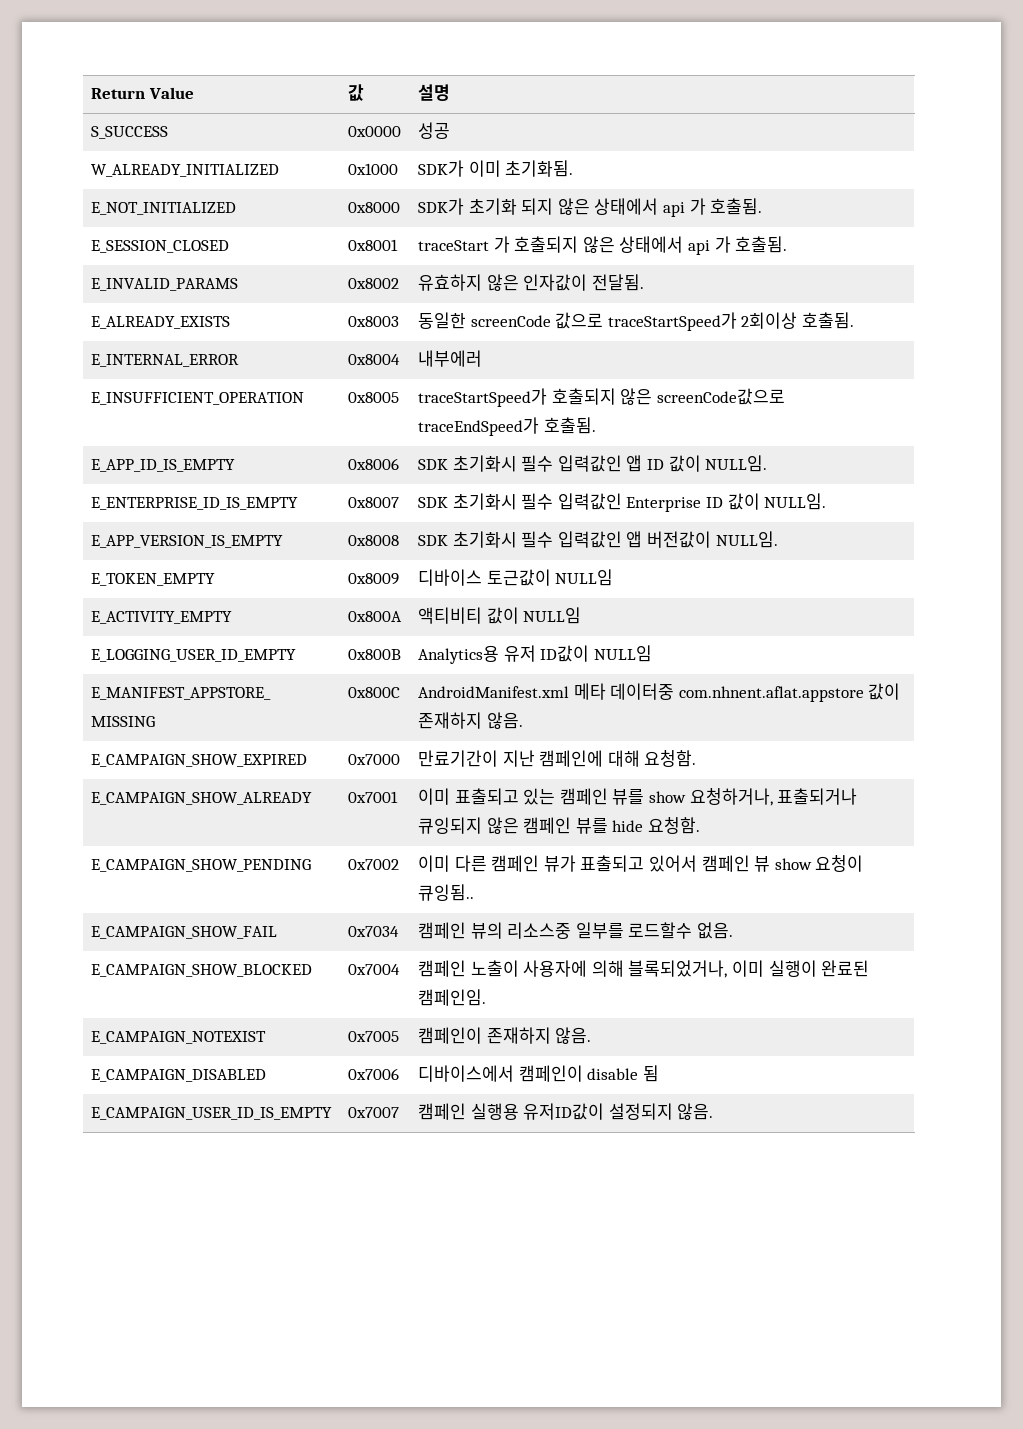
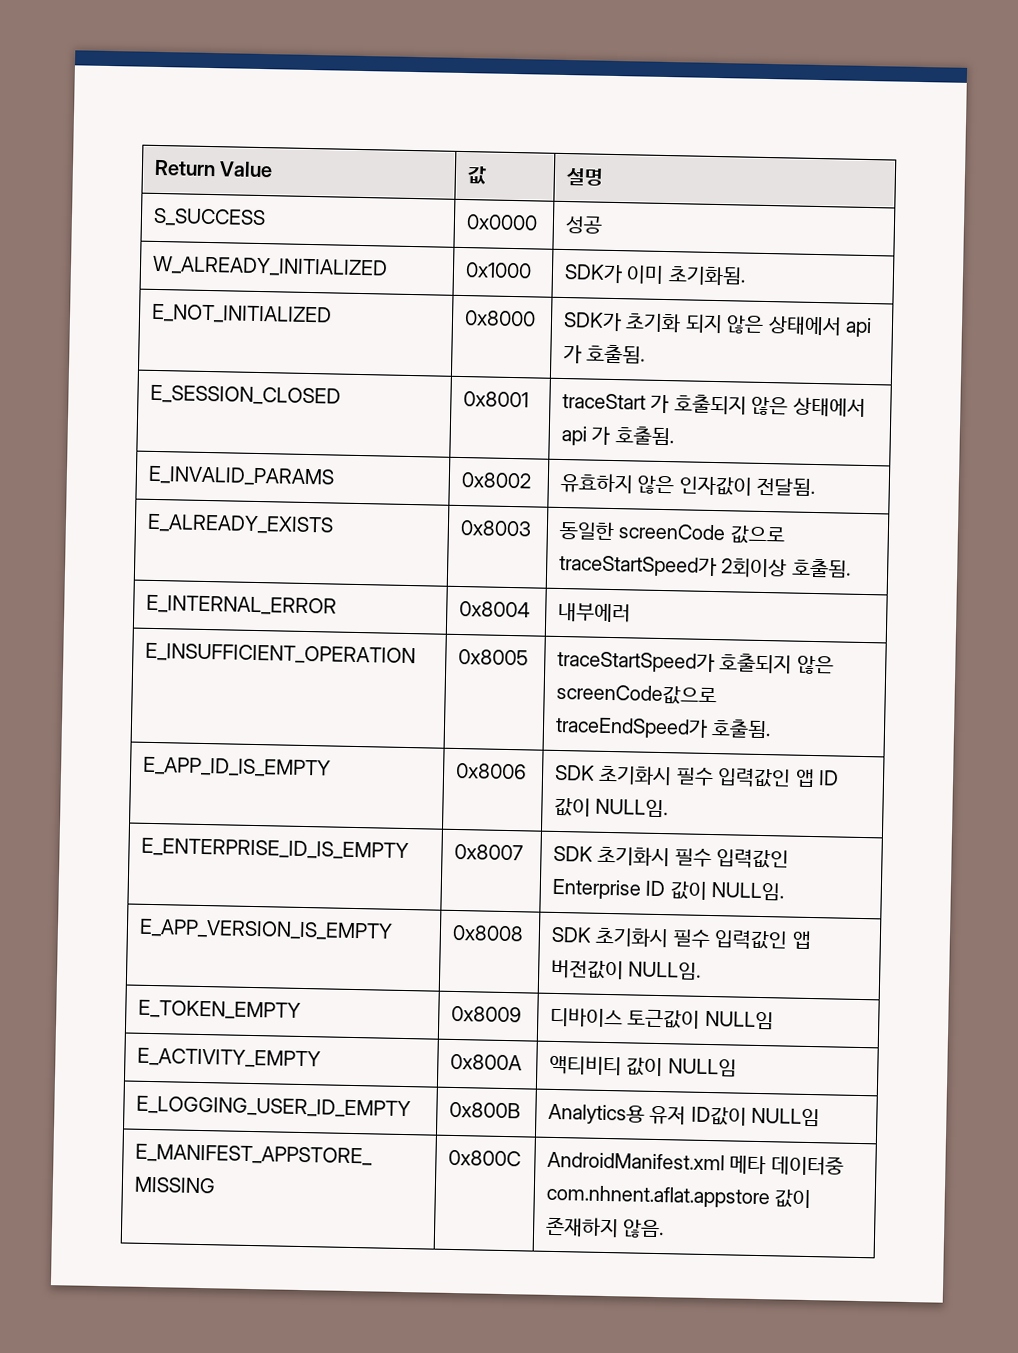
- E_CAMPAIGN_SHOW_EXPIRED | 0x7000 | 만료기간이 지난 캠페인에 대해 요청함.
- E_CAMPAIGN_SHOW_ALREADY | 0x7001 | 이미 표출되고 있는 캠페인 뷰를 show 요청하거나, 표출되거나 큐잉되지 않은 캠페인 뷰를 hide 요청함.
- E_CAMPAIGN_SHOW_PENDING | 0x7002 | 이미 다른 캠페인 뷰가 표출되고 있어서 캠페인 뷰 show 요청이 큐잉됨..
- E_CAMPAIGN_SHOW_FAIL | 0x7034 | 캠페인 뷰의 리소스중 일부를 로드할수 없음.
- E_CAMPAIGN_SHOW_BLOCKED | 0x7004 | 캠페인 노출이 사용자에 의해 블록되었거나, 이미 실행이 완료된 캠페인임.
- E_CAMPAIGN_NOTEXIST | 0x7005 | 캠페인이 존재하지 않음.
- E_CAMPAIGN_DISABLED | 0x7006 | 디바이스에서 캠페인이 disable 됨
- E_CAMPAIGN_USER_ID_IS_EMPTY | 0x7007 | 캠페인 실행용 유저ID값이 설정되지 않음.

